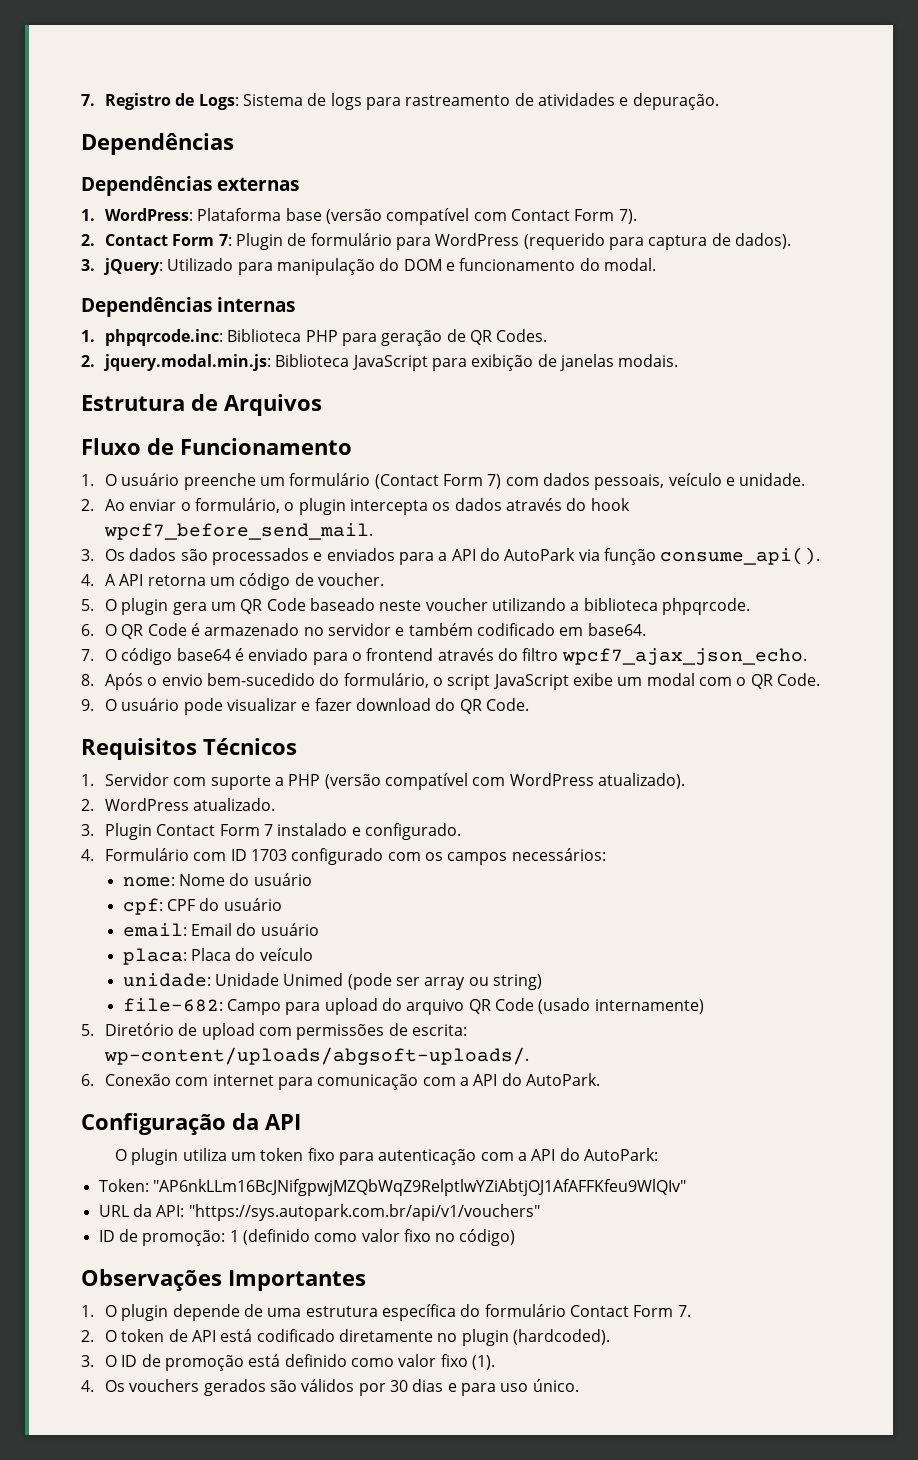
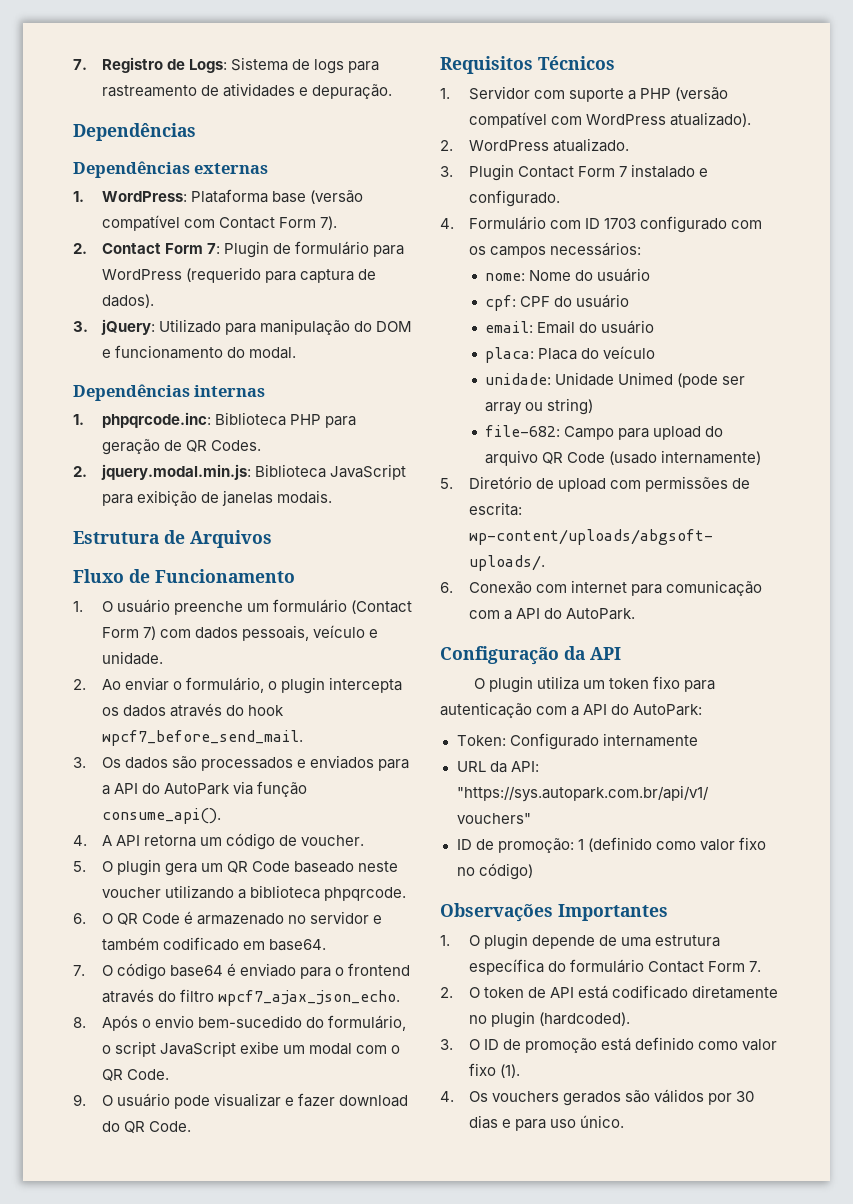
- Token: "AP6nkLLm16BcJNifgpwjMZQbWqZ9RelptlwYZiAbtjOJ1AfAFFKfeu9WlQIv"
+ Token: Configurado internamente

